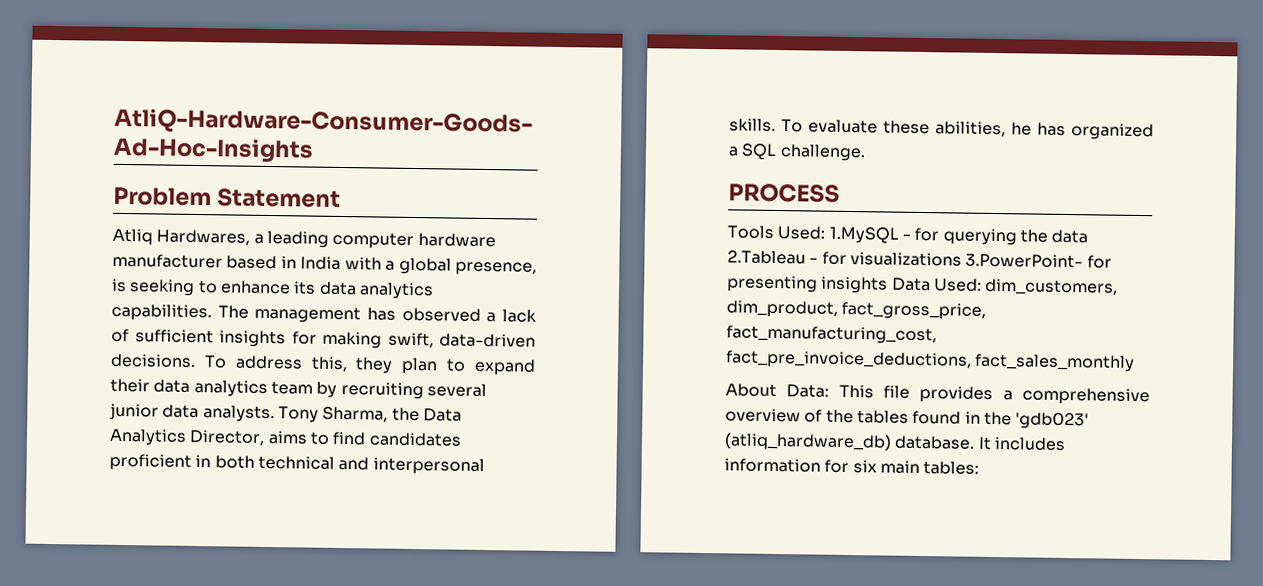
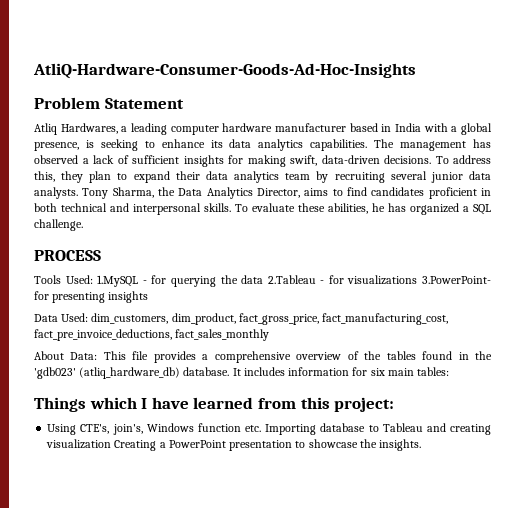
- Tools Used: 1.MySQL - for querying the data 2.Tableau - for visualizations 3.PowerPoint- for presenting insights Data Used: dim_customers, dim_product, fact_gross_price, fact_manufacturing_cost, fact_pre_invoice_deductions, fact_sales_monthly
+ Tools Used: 1.MySQL - for querying the data 2.Tableau - for visualizations 3.PowerPoint- for presenting insights
+ Data Used: dim_customers, dim_product, fact_gross_price, fact_manufacturing_cost, fact_pre_invoice_deductions, fact_sales_monthly
+ Things which I have learned from this project:
+ Using CTE's, join's, Windows function etc. Importing database to Tableau and creating visualization Creating a PowerPoint presentation to showcase the insights.

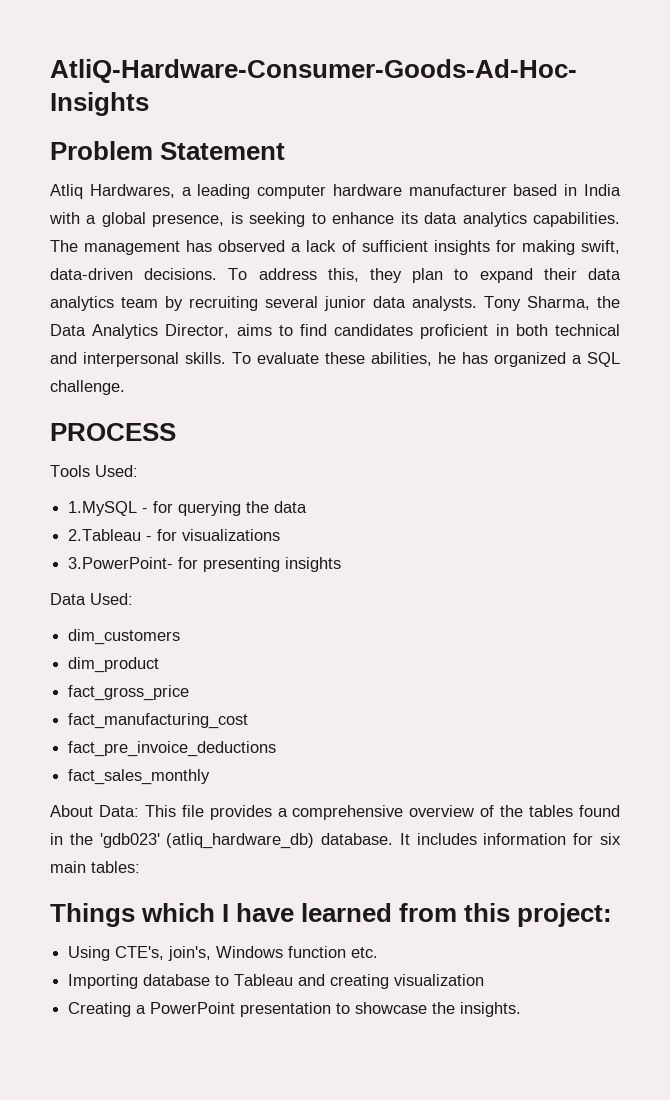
- Tools Used: 1.MySQL - for querying the data 2.Tableau - for visualizations 3.PowerPoint- for presenting insights
+ Tools Used:
+ 1.MySQL - for querying the data
+ 2.Tableau - for visualizations
+ 3.PowerPoint- for presenting insights
- Data Used: dim_customers, dim_product, fact_gross_price, fact_manufacturing_cost, fact_pre_invoice_deductions, fact_sales_monthly
+ Data Used:
+ dim_customers
+ dim_product
+ fact_gross_price
+ fact_manufacturing_cost
+ fact_pre_invoice_deductions
+ fact_sales_monthly
- Using CTE's, join's, Windows function etc. Importing database to Tableau and creating visualization Creating a PowerPoint presentation to showcase the insights.
+ Using CTE's, join's, Windows function etc.
+ Importing database to Tableau and creating visualization
+ Creating a PowerPoint presentation to showcase the insights.

